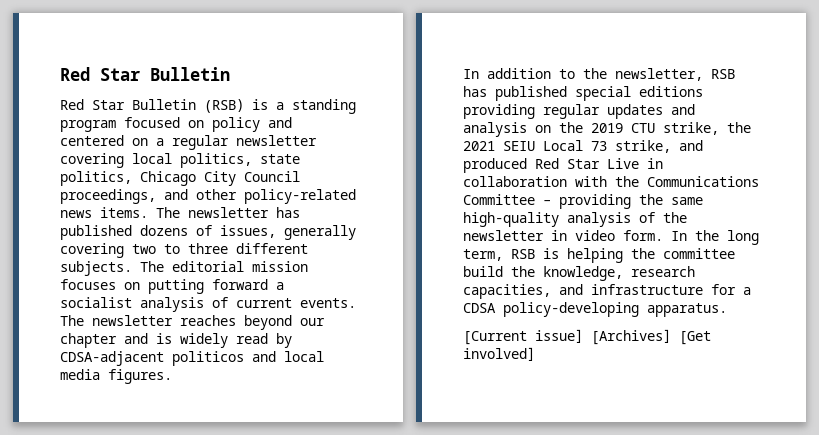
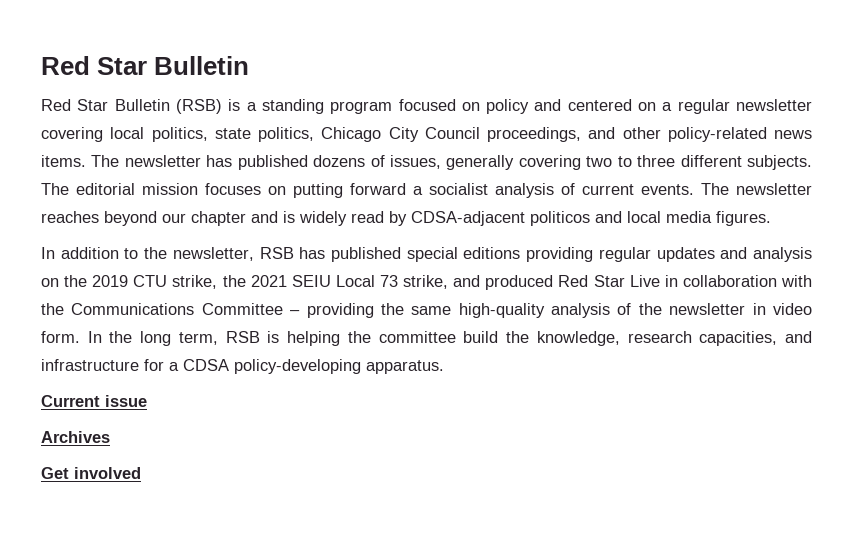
- [Current issue] [Archives] [Get involved]
+ Current issue
+ Archives
+ Get involved

